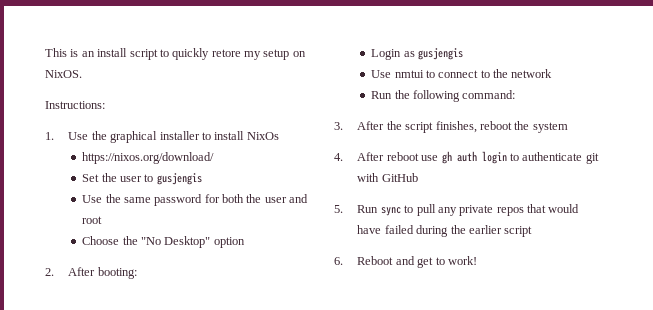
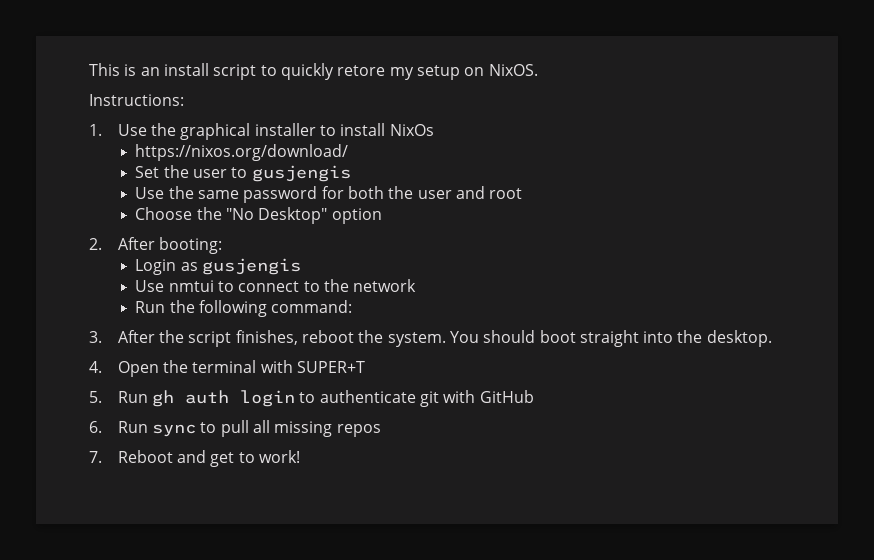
- 3. After the script finishes, reboot the system
- 4. After reboot use gh auth login to authenticate git with GitHub
+ 3. After the script finishes, reboot the system. You should boot straight into the desktop.
+ 4. Open the terminal with SUPER+T
+ 5. Run gh auth login to authenticate git with GitHub
- 5. Run sync to pull any private repos that would have failed during the earlier script
- 6. Reboot and get to work!
+ 6. Run sync to pull all missing repos
+ 7. Reboot and get to work!

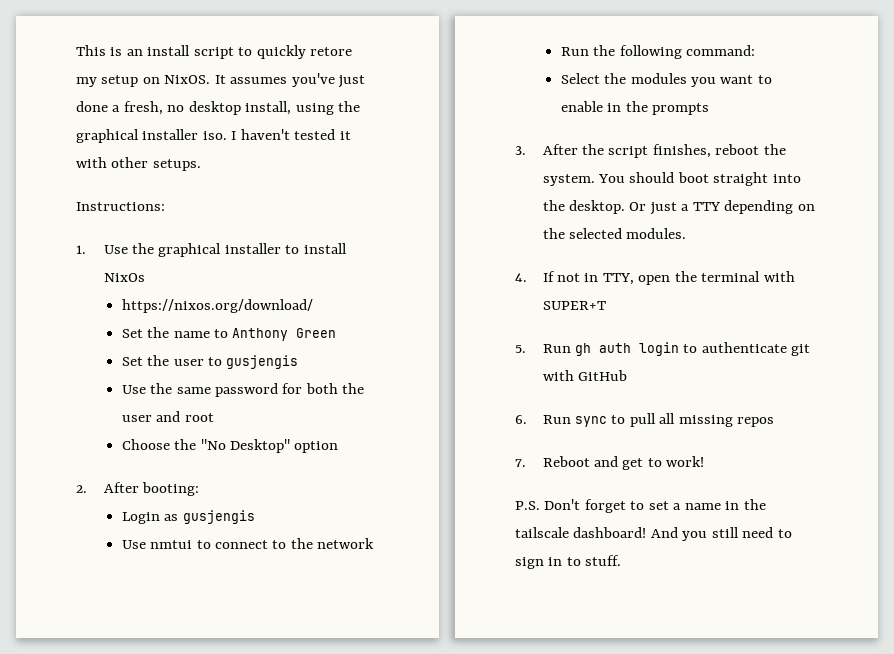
+ It assumes you've just done a fresh, no desktop install, using the graphical installer iso. I haven't tested it with other setups.
+ Set the name to Anthony Green
+ Select the modules you want to enable in the prompts
- You should boot straight into the desktop.
- 4. Open the terminal with SUPER+T
+ You should boot straight into the desktop. Or just a TTY depending on the selected modules.
+ 4. If not in TTY, open the terminal with SUPER+T
+ P.S. Don't forget to set a name in the tailscale dashboard! And you still need to sign in to stuff.

